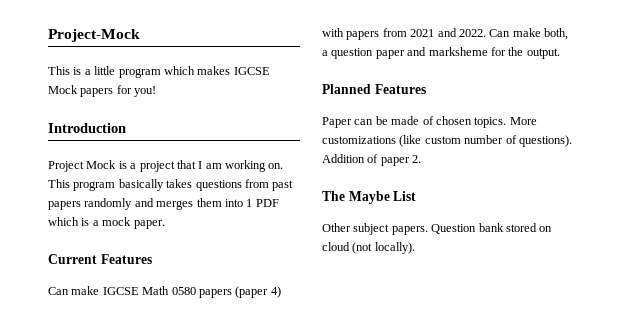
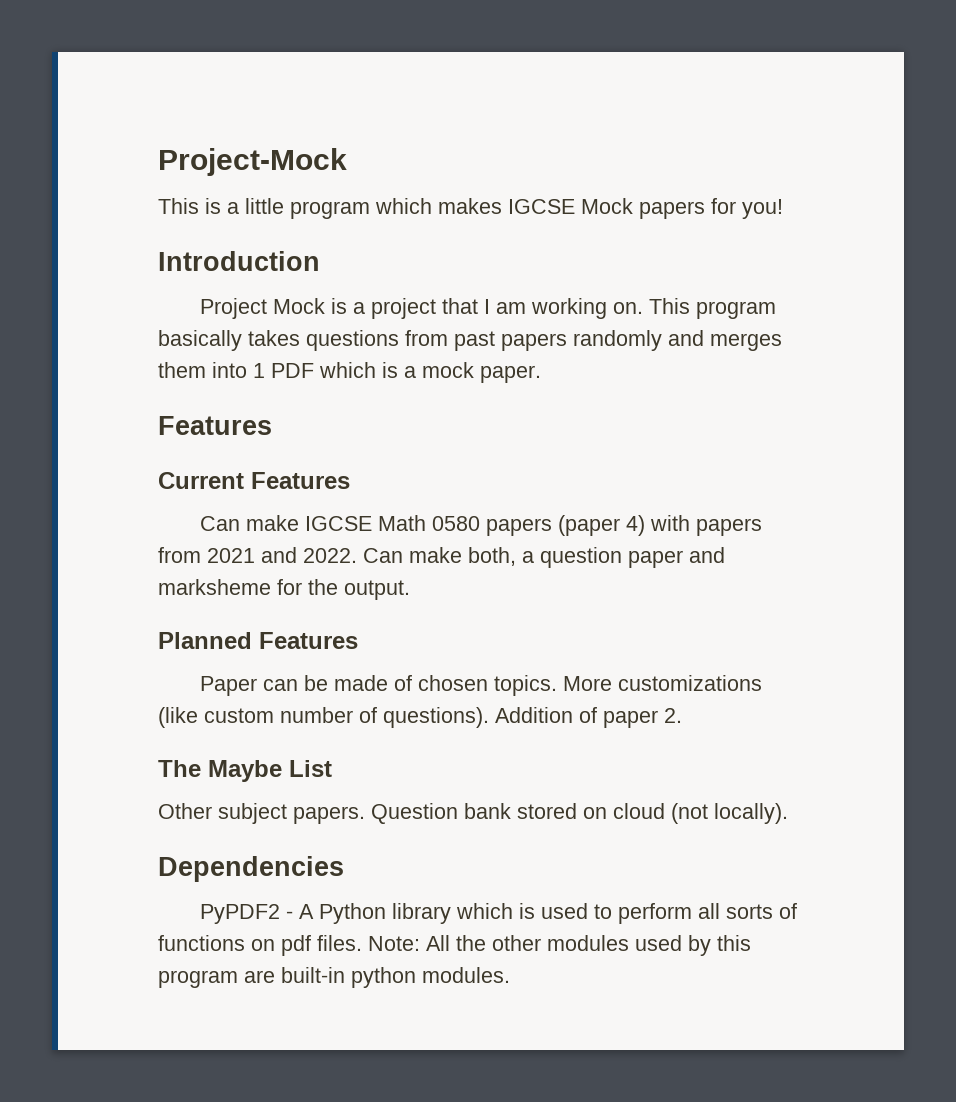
  This program basically takes questions from past papers randomly and merges them into 1 PDF which is a mock paper.
+ Features
+ Dependencies
+ PyPDF2 - A Python library which is used to perform all sorts of functions on pdf files. Note: All the other modules used by this program are built-in python modules.

